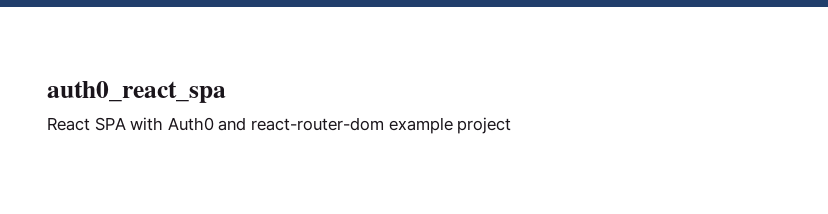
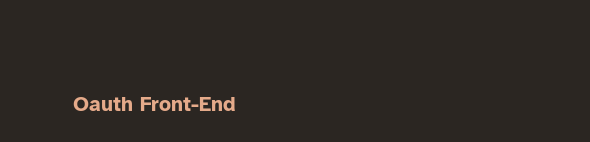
- auth0_react_spa
- React SPA with Auth0 and react-router-dom example project
+ Oauth Front-End

